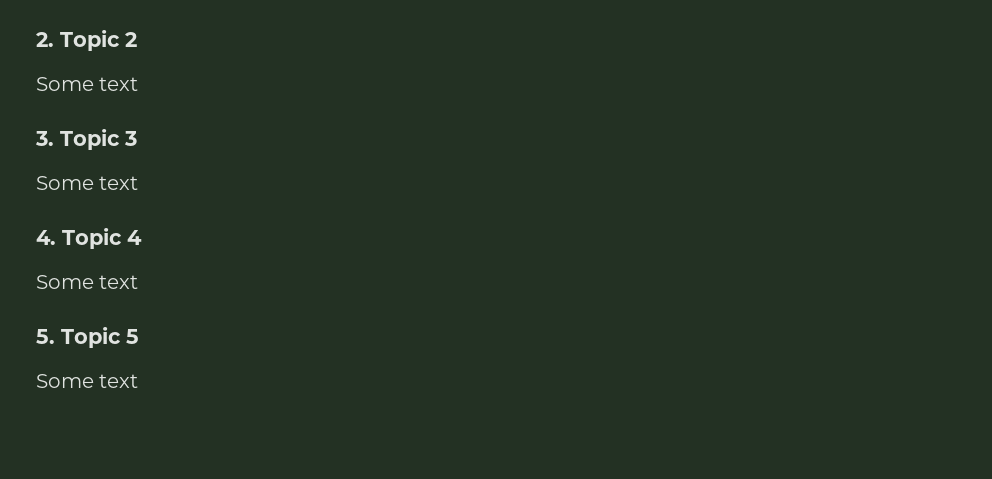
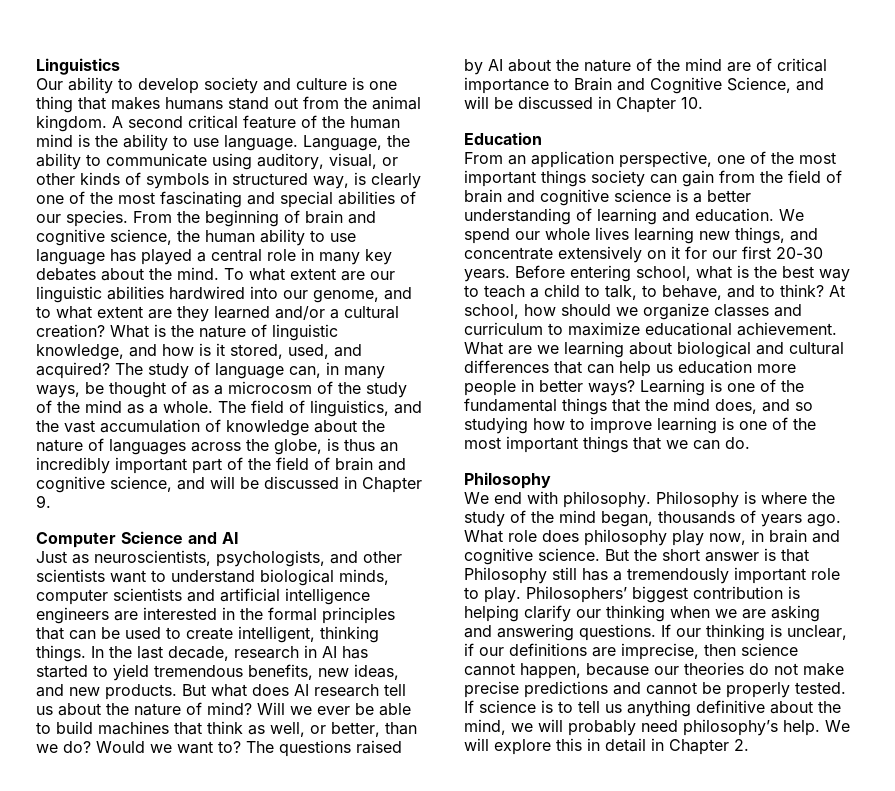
- 2. Topic 2
- Some text
- 3. Topic 3
- Some text
- 4. Topic 4
- Some text
- 5. Topic 5
- Some text
+ Linguistics
+ Our ability to develop society and culture is one thing that makes humans stand out from the animal kingdom. A second critical feature of the human mind is the ability to use language. Language, the ability to communicate using auditory, visual, or other kinds of symbols in structured way, is clearly one of the most fascinating and special abilities of our species. From the beginning of brain and cognitive science, the human ability to use language has played a central role in many key debates about the mind. To what extent are our linguistic abilities hardwired into our genome, and to what extent are they learned and/or a cultural creation? What is the nature of linguistic knowledge, and how is it stored, used, and acquired? The study of language can, in many ways, be thought of as a microcosm of the study of the mind as a whole. The field of linguistics, and the vast accumulation of knowledge about the nature of languages across the globe, is thus an incredibly important part of the field of brain and cognitive science, and will be discussed in Chapter 9.
+ Computer Science and AI
+ Just as neuroscientists, psychologists, and other scientists want to understand biological minds, computer scientists and artificial intelligence engineers are interested in the formal principles that can be used to create intelligent, thinking things. In the last decade, research in AI has started to yield tremendous benefits, new ideas, and new products. But what does AI research tell us about the nature of mind? Will we ever be able to build machines that think as well, or better, than we do? Would we want to? The questions raised by AI about the nature of the mind are of critical importance to Brain and Cognitive Science, and will be discussed in Chapter 10.
+ Education
+ From an application perspective, one of the most important things society can gain from the field of brain and cognitive science is a better understanding of learning and education. We spend our whole lives learning new things, and concentrate extensively on it for our first 20-30 years. Before entering school, what is the best way to teach a child to talk, to behave, and to think? At school, how should we organize classes and curriculum to maximize educational achievement. What are we learning about biological and cultural differences that can help us education more people in better ways? Learning is one of the fundamental things that the mind does, and so studying how to improve learning is one of the most important things that we can do.
+ Philosophy
+ We end with philosophy. Philosophy is where the study of the mind began, thousands of years ago. What role does philosophy play now, in brain and cognitive science. But the short answer is that Philosophy still has a tremendously important role to play. Philosophers’ biggest contribution is helping clarify our thinking when we are asking and answering questions. If our thinking is unclear, if our definitions are imprecise, then science cannot happen, because our theories do not make precise predictions and cannot be properly tested. If science is to tell us anything definitive about the mind, we will probably need philosophy’s help. We will explore this in detail in Chapter 2.

